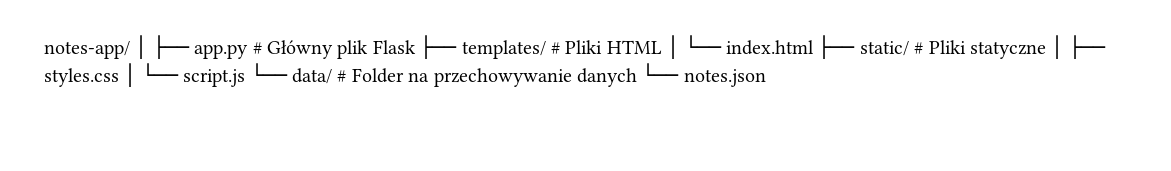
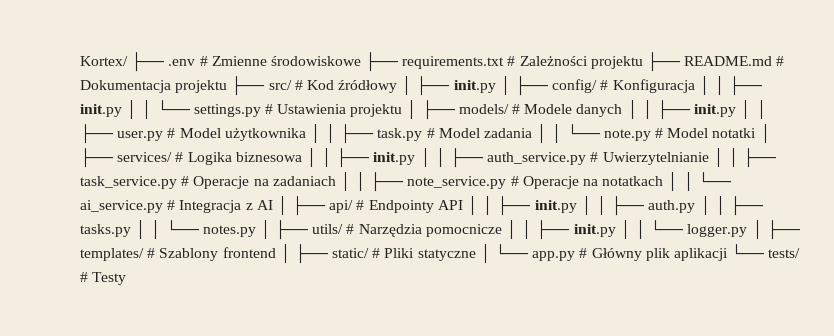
- notes-app/ │ ├── app.py # Główny plik Flask ├── templates/ # Pliki HTML │ └── index.html ├── static/ # Pliki statyczne │ ├── styles.css │ └── script.js └── data/ # Folder na przechowywanie danych └── notes.json
+ Kortex/ ├── .env # Zmienne środowiskowe ├── requirements.txt # Zależności projektu ├── README.md # Dokumentacja projektu ├── src/ # Kod źródłowy │ ├── init.py │ ├── config/ # Konfiguracja │ │ ├── init.py │ │ └── settings.py # Ustawienia projektu │ ├── models/ # Modele danych │ │ ├── init.py │ │ ├── user.py # Model użytkownika │ │ ├── task.py # Model zadania │ │ └── note.py # Model notatki │ ├── services/ # Logika biznesowa │ │ ├── init.py │ │ ├── auth_service.py # Uwierzytelnianie │ │ ├── task_service.py # Operacje na zadaniach │ │ ├── note_service.py # Operacje na notatkach │ │ └── ai_service.py # Integracja z AI │ ├── api/ # Endpointy API │ │ ├── init.py │ │ ├── auth.py │ │ ├── tasks.py │ │ └── notes.py │ ├── utils/ # Narzędzia pomocnicze │ │ ├── init.py │ │ └── logger.py │ ├── templates/ # Szablony frontend │ ├── static/ # Pliki statyczne │ └── app.py # Główny plik aplikacji └── tests/ # Testy

